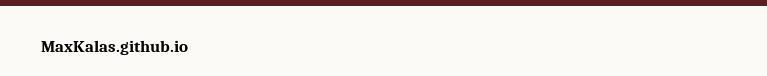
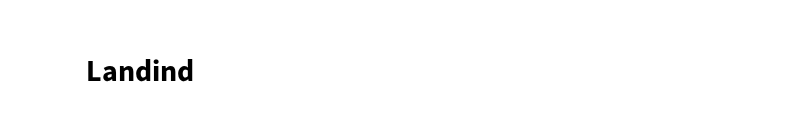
- MaxKalas.github.io
+ Landind

